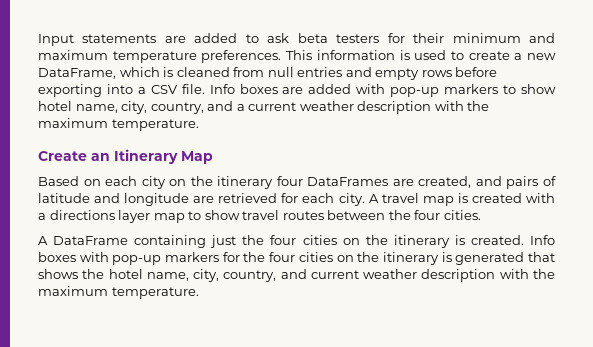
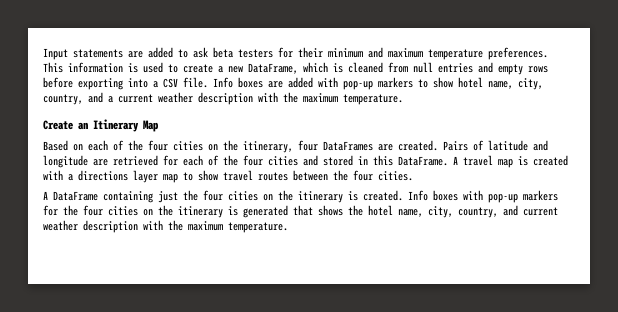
- Based on each city on the itinerary four DataFrames are created, and pairs of latitude and longitude are retrieved for each city.
+ Based on each of the four cities on the itinerary, four DataFrames are created. Pairs of latitude and longitude are retrieved for each of the four cities and stored in this DataFrame.

